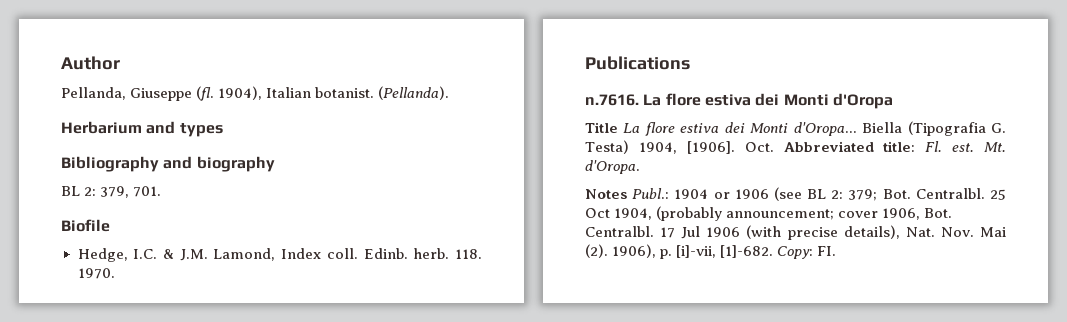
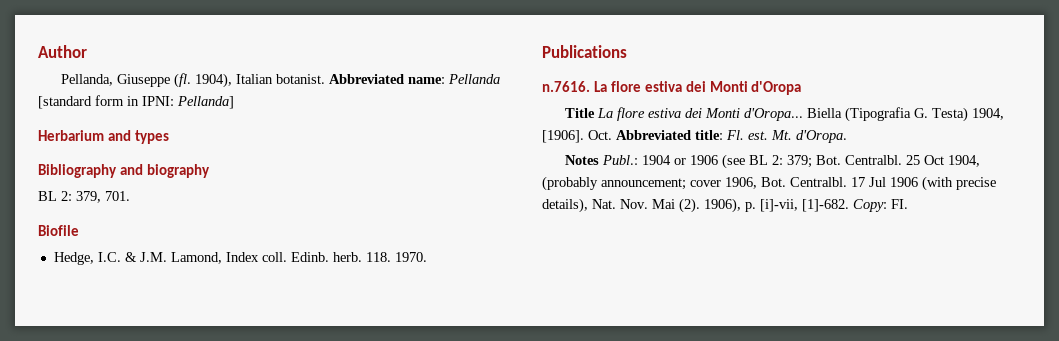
- (Pellanda).
+ Abbreviated name: Pellanda [standard form in IPNI: Pellanda]

